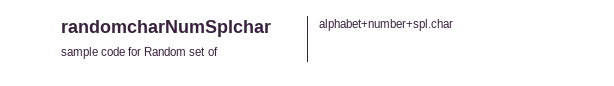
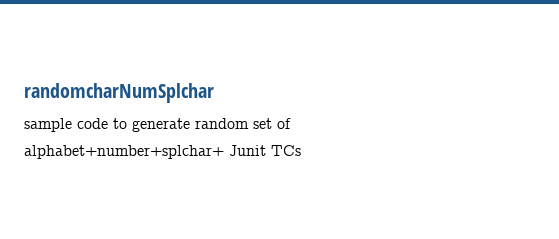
- sample code for Random set of alphabet+number+spl.char
+ sample code to generate random set of alphabet+number+splchar+ Junit TCs

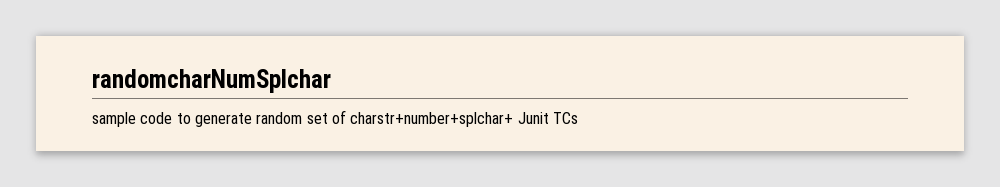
- sample code to generate random set of alphabet+number+splchar+ Junit TCs
+ sample code to generate random set of charstr+number+splchar+ Junit TCs

